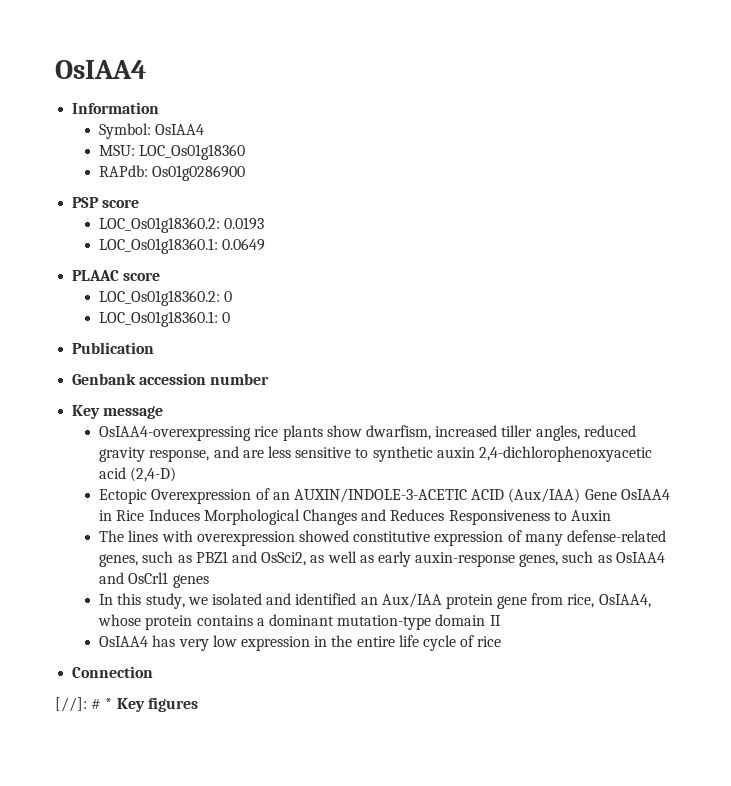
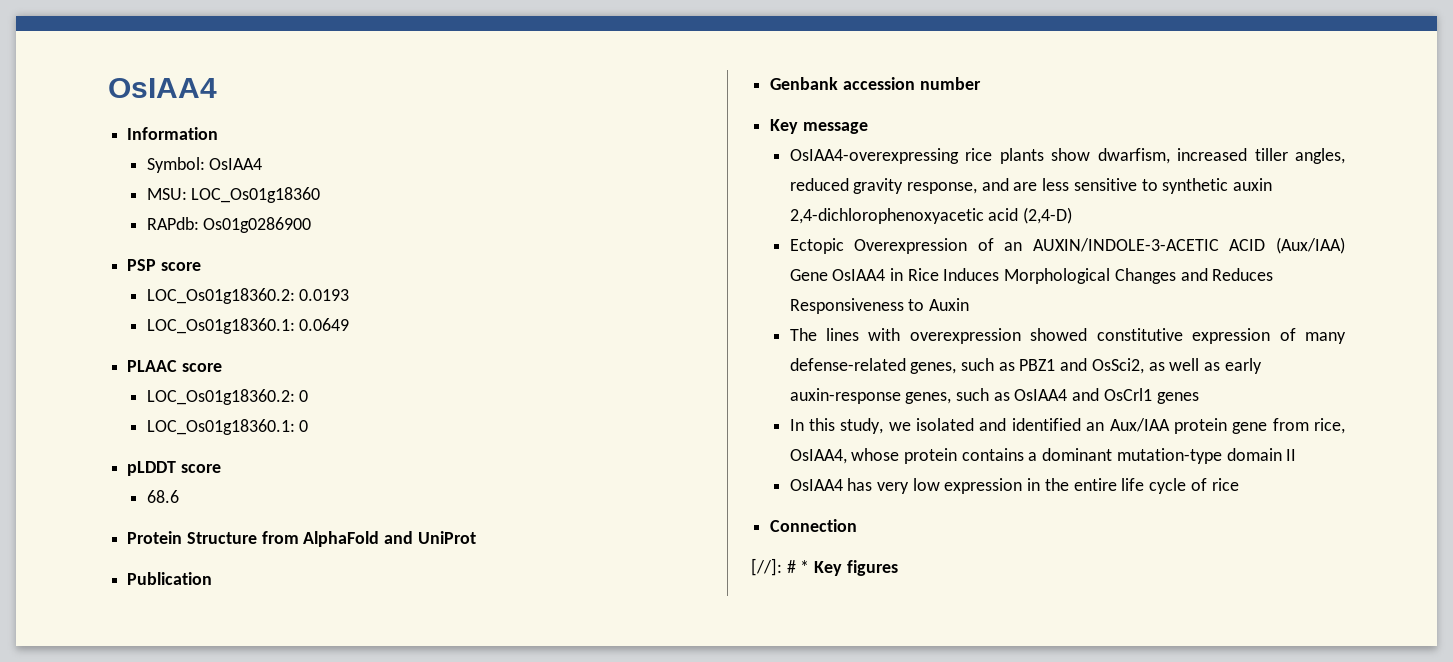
+ pLDDT score
+ 68.6
+ Protein Structure from AlphaFold and UniProt

